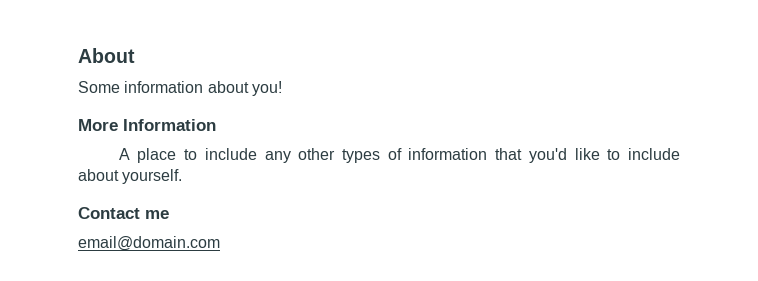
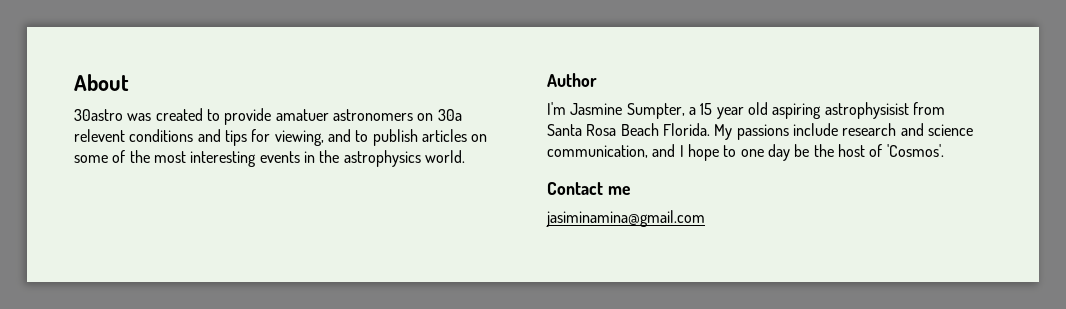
- Some information about you!
- More Information
- A place to include any other types of information that you'd like to include about yourself.
+ 30astro was created to provide amatuer astronomers on 30a relevent conditions and tips for viewing, and to publish articles on some of the most interesting events in the astrophysics world.
+ Author
+ I'm Jasmine Sumpter, a 15 year old aspiring astrophysisist from Santa Rosa Beach Florida. My passions include research and science communication, and I hope to one day be the host of 'Cosmos'.
- email@domain.com
+ jasiminamina@gmail.com

